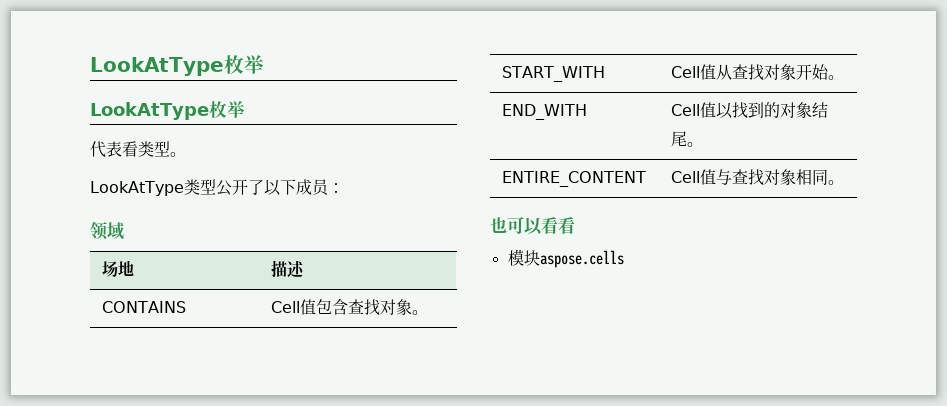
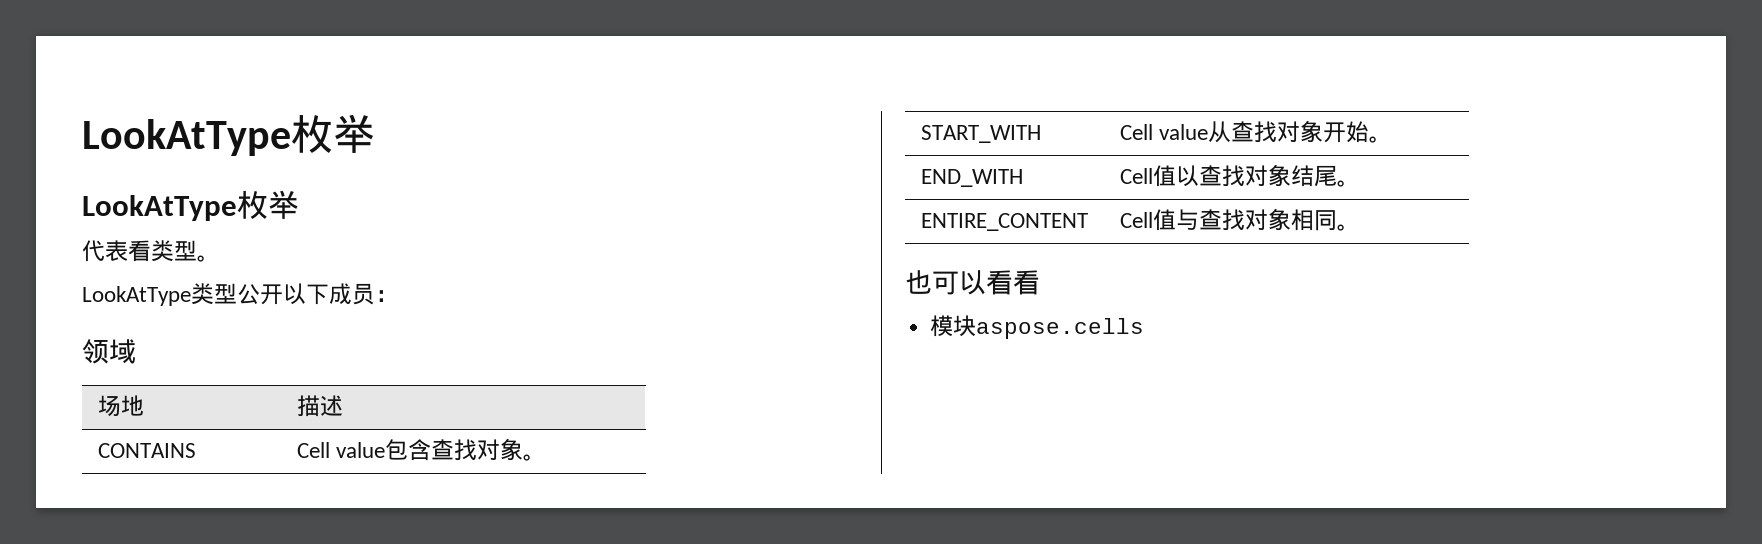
- LookAtType类型公开了以下成员：
+ LookAtType类型公开以下成员：
- CONTAINS | Cell值包含查找对象。
+ CONTAINS | Cell value包含查找对象。
- START_WITH | Cell值从查找对象开始。
+ START_WITH | Cell value从查找对象开始。
- END_WITH | Cell值以找到的对象结尾。
+ END_WITH | Cell值以查找对象结尾。

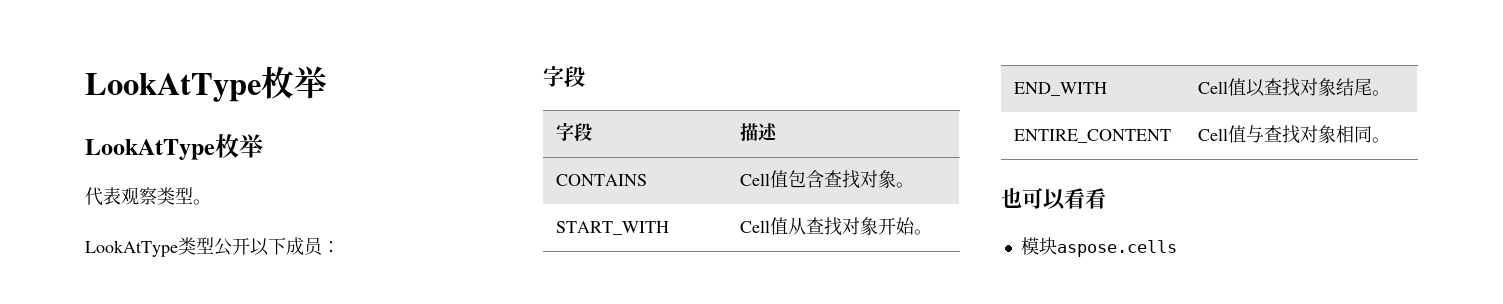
- 代表看类型。
+ 代表观察类型。
  LookAtType类型公开以下成员：
- 领域
- 场地 | 描述
+ 字段
+ 字段 | 描述
- CONTAINS | Cell value包含查找对象。
+ CONTAINS | Cell值包含查找对象。
- START_WITH | Cell value从查找对象开始。
+ START_WITH | Cell值从查找对象开始。

